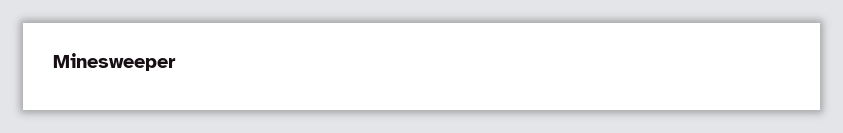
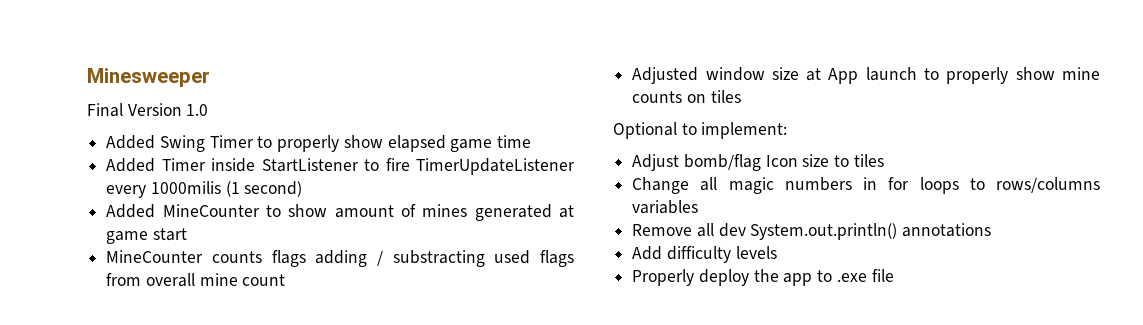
+ Final Version 1.0
+ Added Swing Timer to properly show elapsed game time
+ Added Timer inside StartListener to fire TimerUpdateListener every 1000milis (1 second)
+ Added MineCounter to show amount of mines generated at game start
+ MineCounter counts flags adding / substracting used flags from overall mine count
+ Adjusted window size at App launch to properly show mine counts on tiles
+ Optional to implement:
+ Adjust bomb/flag Icon size to tiles
+ Change all magic numbers in for loops to rows/columns variables
+ Remove all dev System.out.println() annotations
+ Add difficulty levels
+ Properly deploy the app to .exe file

